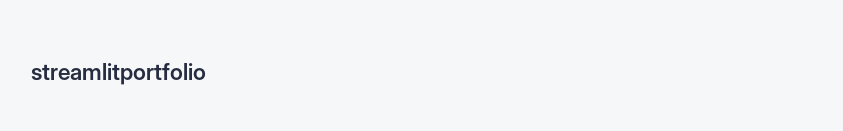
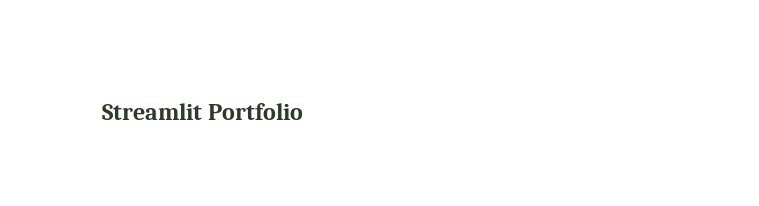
- streamlitportfolio
+ Streamlit Portfolio

